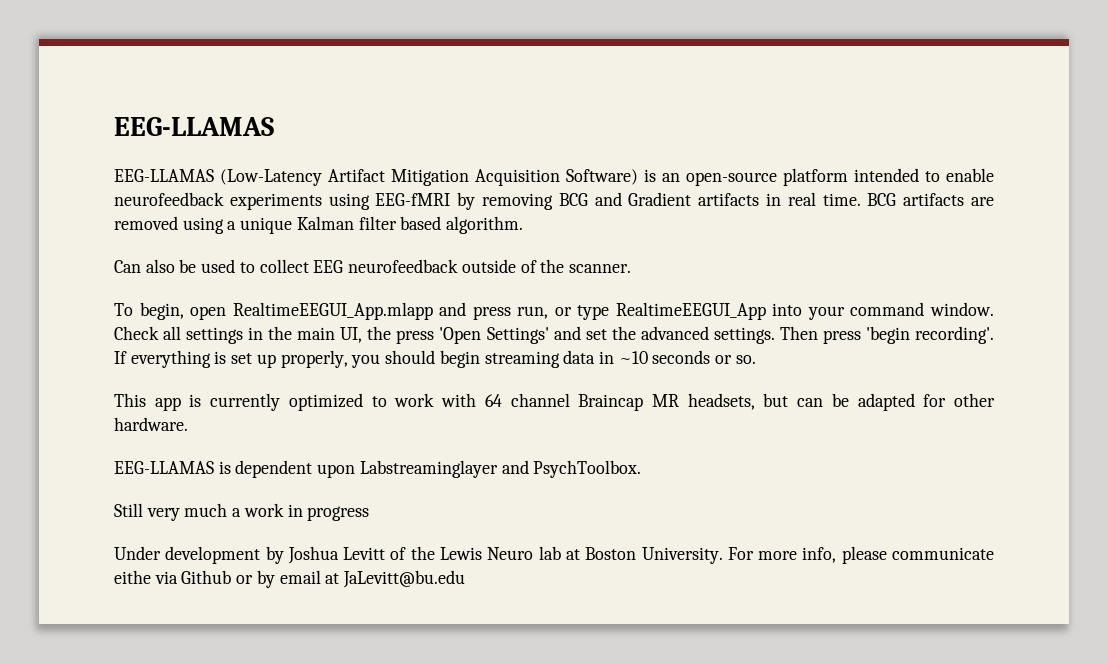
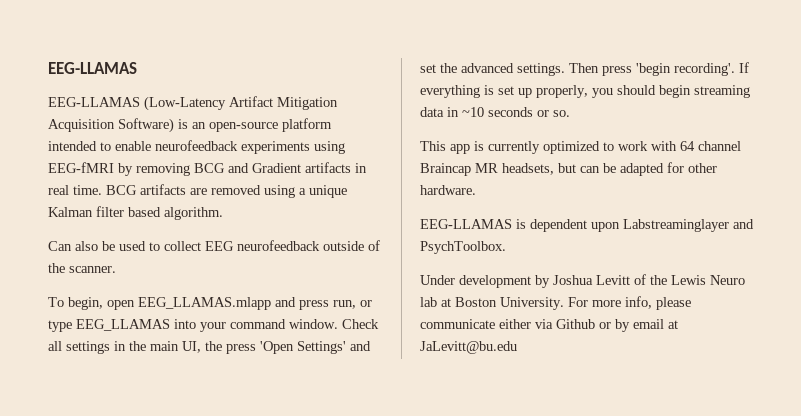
- To begin, open RealtimeEEGUI_App.mlapp and press run, or type RealtimeEEGUI_App into your command window.
+ To begin, open EEG_LLAMAS.mlapp and press run, or type EEG_LLAMAS into your command window.
- Still very much a work in progress
- For more info, please communicate eithe via Github or by email at JaLevitt@bu.edu
+ For more info, please communicate either via Github or by email at JaLevitt@bu.edu

